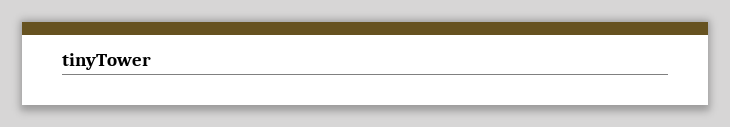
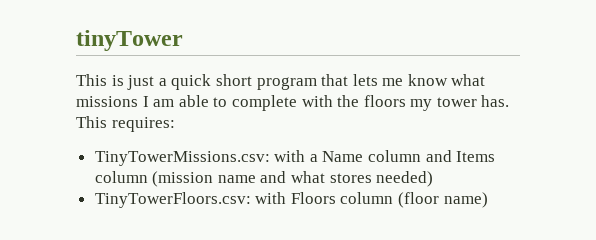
+ This is just a quick short program that lets me know what missions I am able to complete with the floors my tower has. This requires:
+ TinyTowerMissions.csv: with a Name column and Items column (mission name and what stores needed)
+ TinyTowerFloors.csv: with Floors column (floor name)

